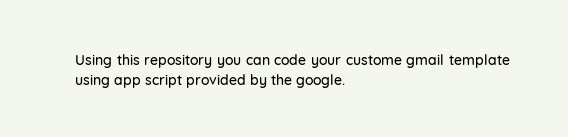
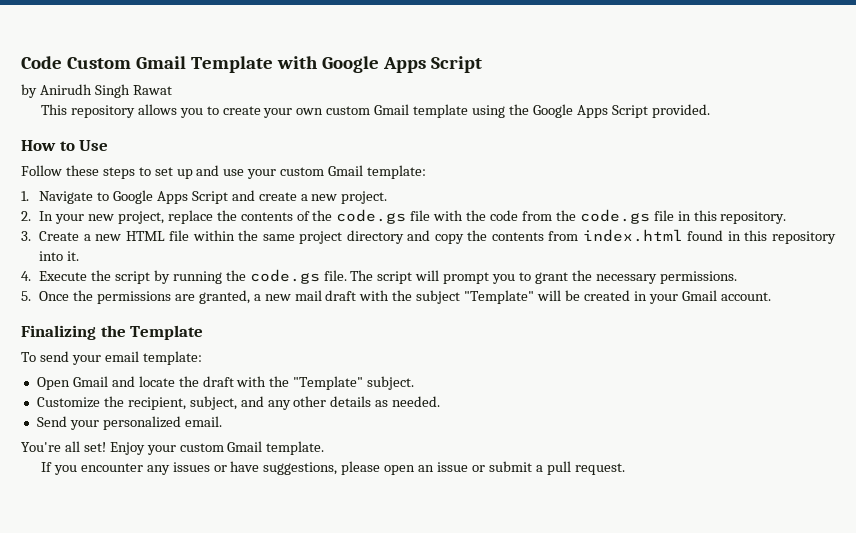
- Using this repository you can code your custome gmail template using app script provided by the google.
+ Code Custom Gmail Template with Google Apps Script
+ by Anirudh Singh Rawat
+ This repository allows you to create your own custom Gmail template using the Google Apps Script provided.
+ How to Use
+ Follow these steps to set up and use your custom Gmail template:
+ 1. Navigate to Google Apps Script and create a new project.
+ 2. In your new project, replace the contents of the code.gs file with the code from the code.gs file in this repository.
+ 3. Create a new HTML file within the same project directory and copy the contents from index.html found in this repository into it.
+ 4. Execute the script by running the code.gs file. The script will prompt you to grant the necessary permissions.
+ 5. Once the permissions are granted, a new mail draft with the subject "Template" will be created in your Gmail account.
+ Finalizing the Template
+ To send your email template:
+ Open Gmail and locate the draft with the "Template" subject.
+ Customize the recipient, subject, and any other details as needed.
+ Send your personalized email.
+ You're all set! Enjoy your custom Gmail template.
+ If you encounter any issues or have suggestions, please open an issue or submit a pull request.

